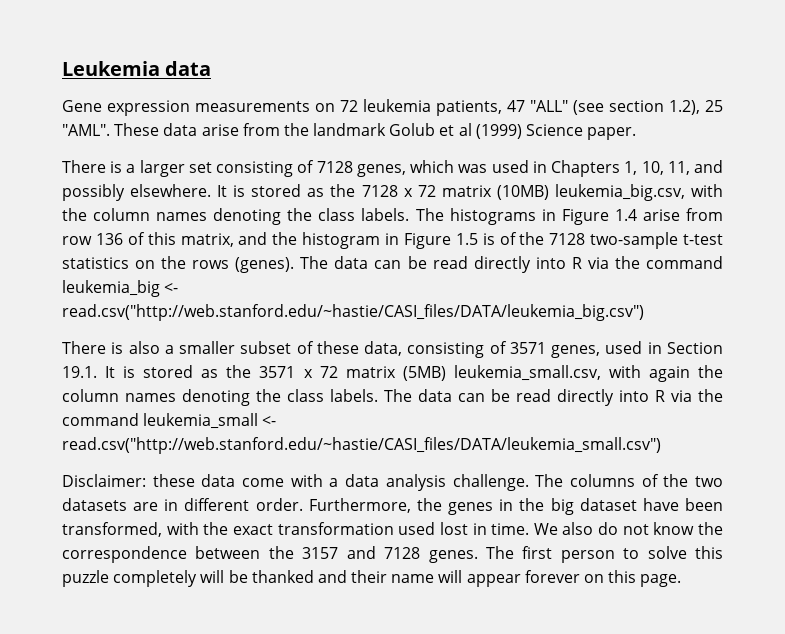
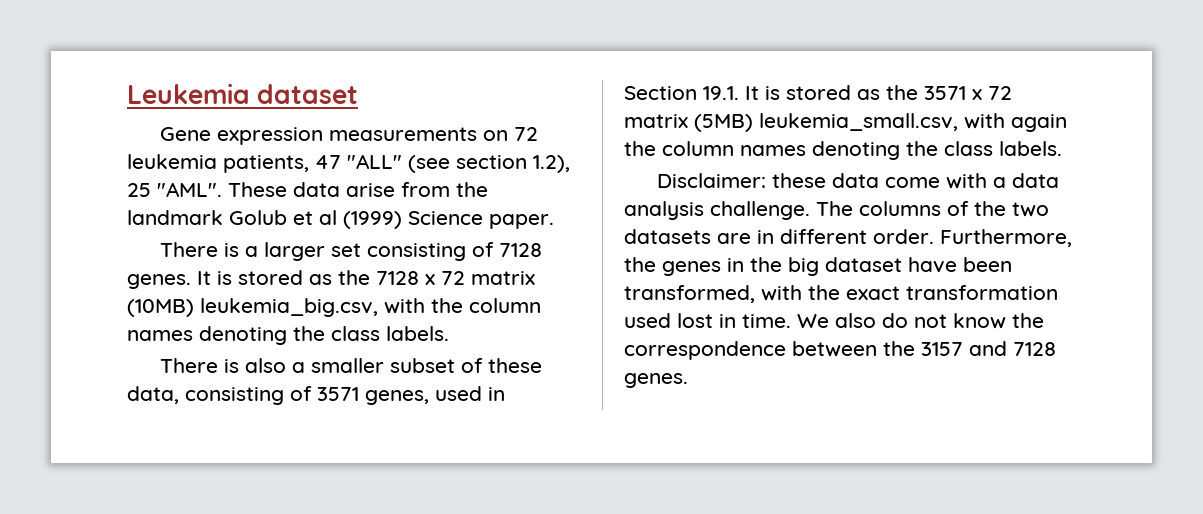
- Leukemia data
+ Leukemia dataset
- There is a larger set consisting of 7128 genes, which was used in Chapters 1, 10, 11, and possibly elsewhere.
+ There is a larger set consisting of 7128 genes.
- The histograms in Figure 1.4 arise from row 136 of this matrix, and the histogram in Figure 1.5 is of the 7128 two-sample t-test statistics on the rows (genes). The data can be read directly into R via the command leukemia_big <- read.csv("http://web.stanford.edu/~hastie/CASI_files/DATA/leukemia_big.csv")
- The data can be read directly into R via the command leukemia_small <- read.csv("http://web.stanford.edu/~hastie/CASI_files/DATA/leukemia_small.csv")
- The first person to solve this puzzle completely will be thanked and their name will appear forever on this page.

